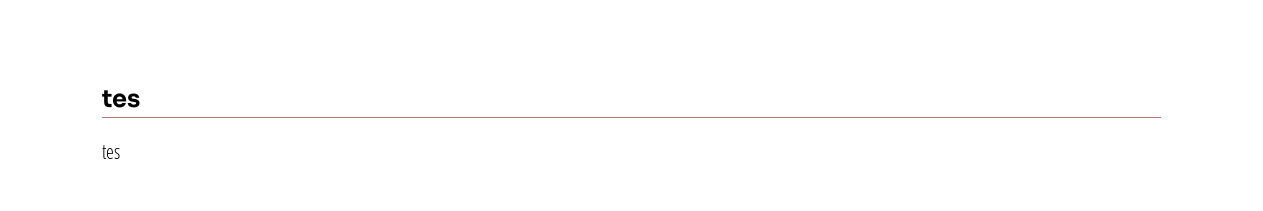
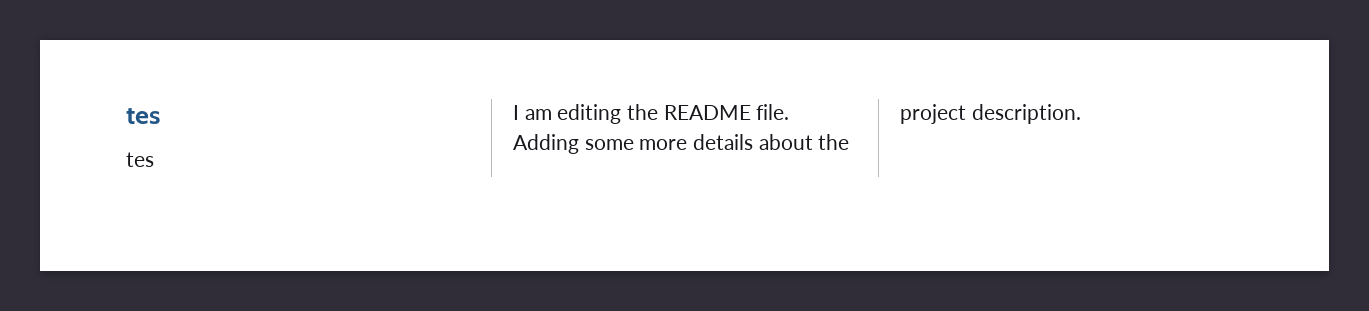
+ I am editing the README file. Adding some more details about the project description.

